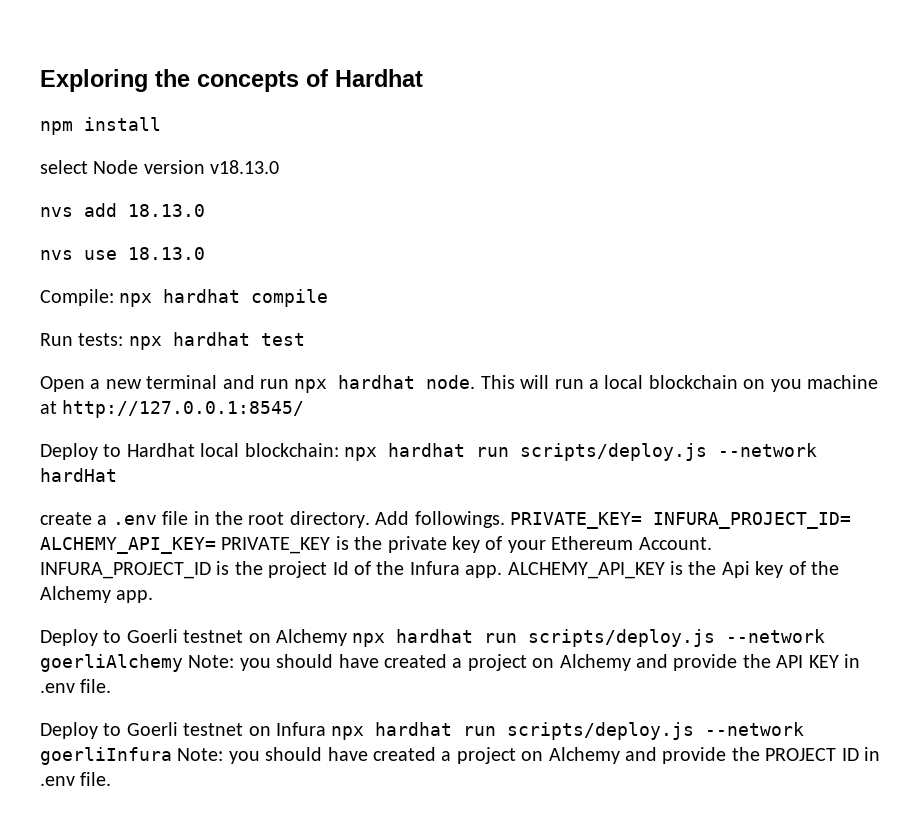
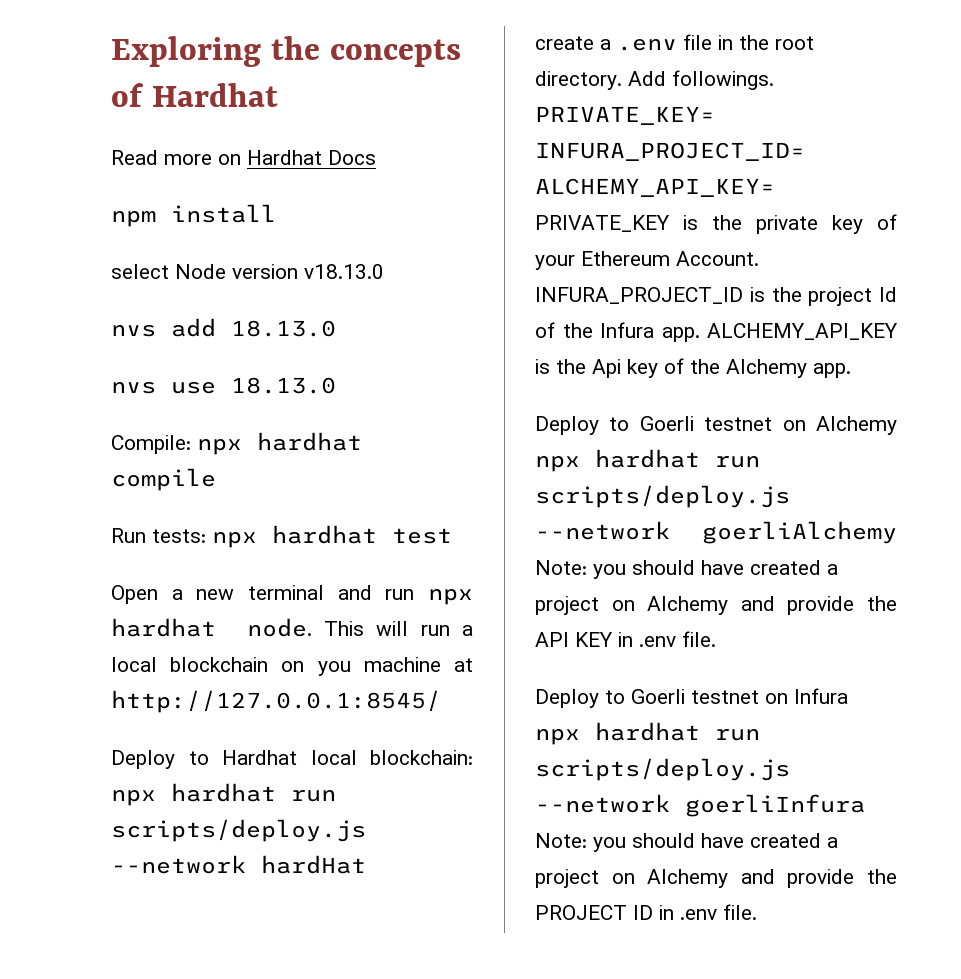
+ Read more on Hardhat Docs

